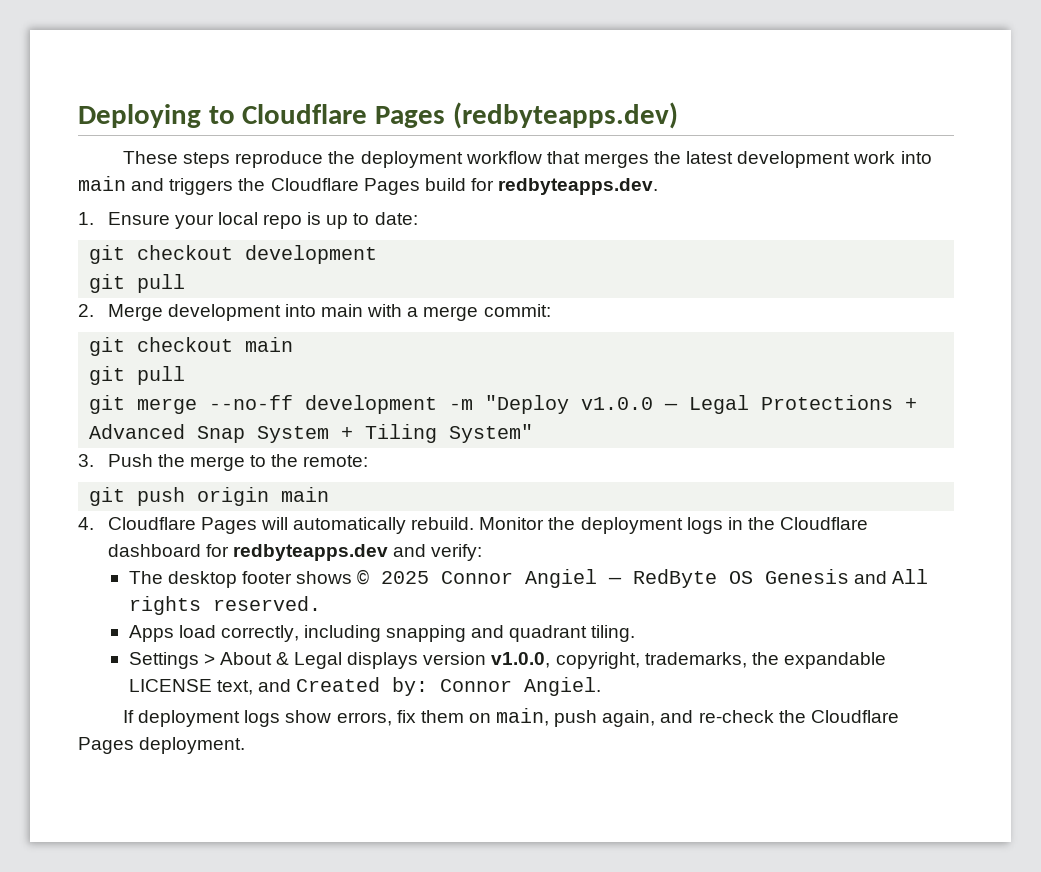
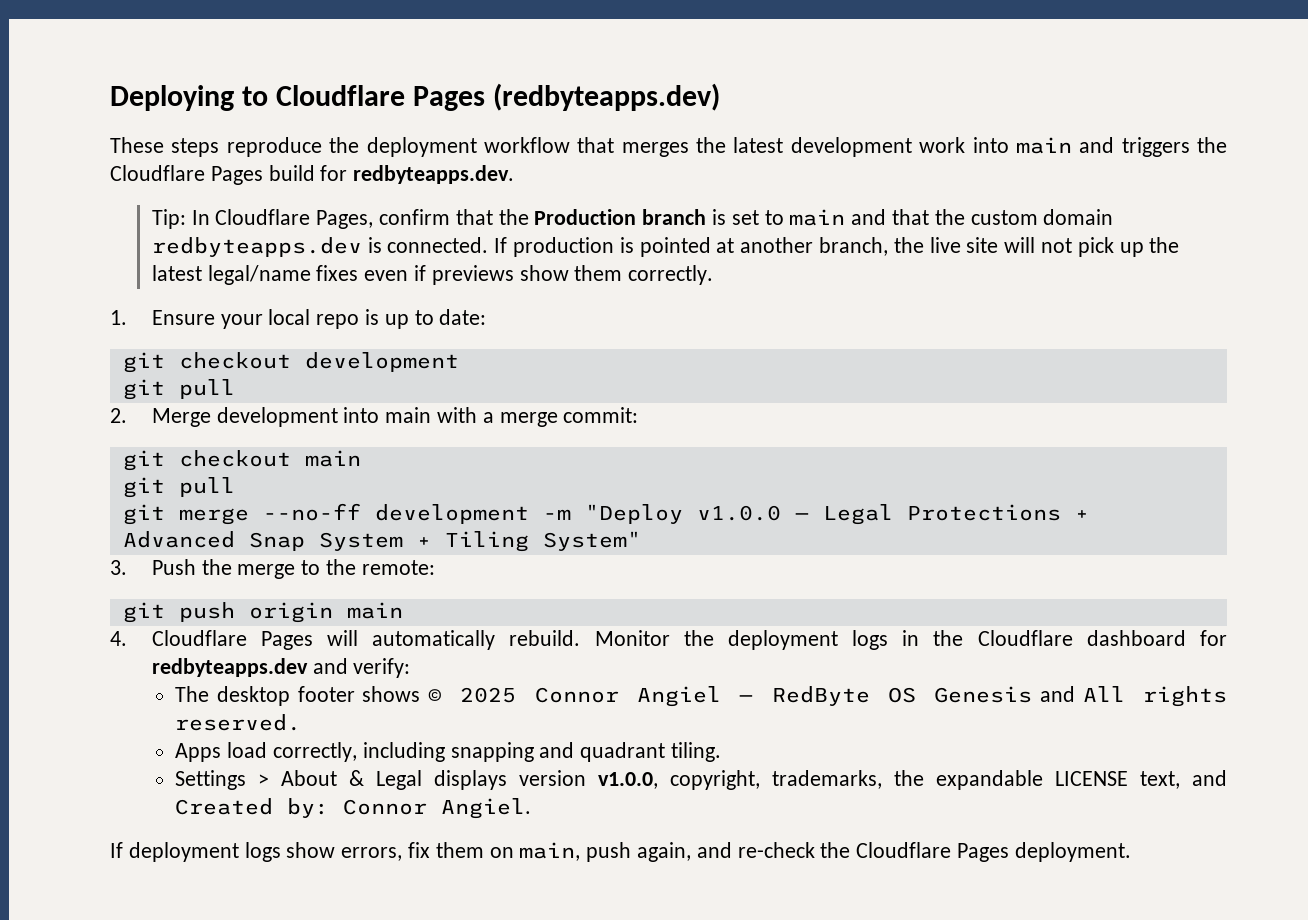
+ Tip: In Cloudflare Pages, confirm that the Production branch is set to main and that the custom domain redbyteapps.dev is connected. If production is pointed at another branch, the live site will not pick up the latest legal/name fixes even if previews show them correctly.

